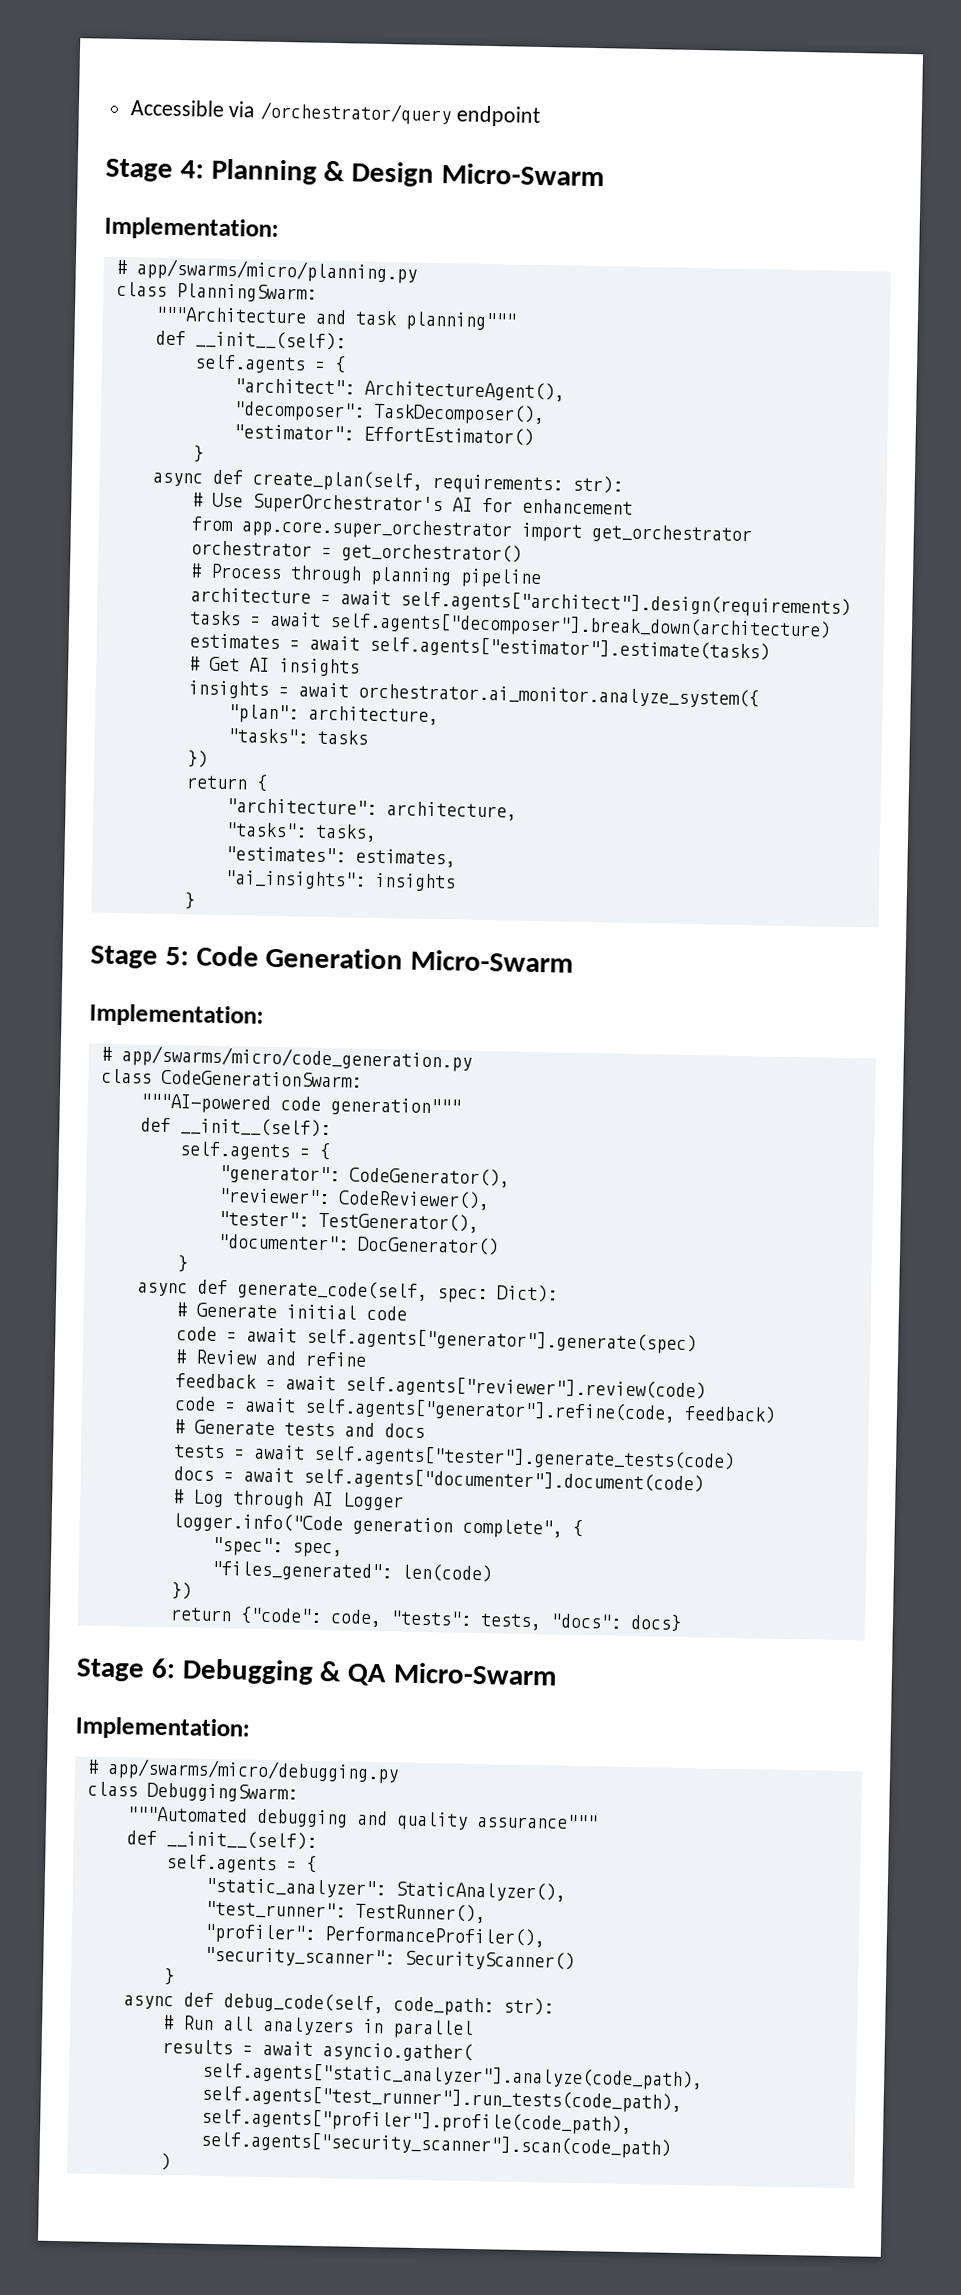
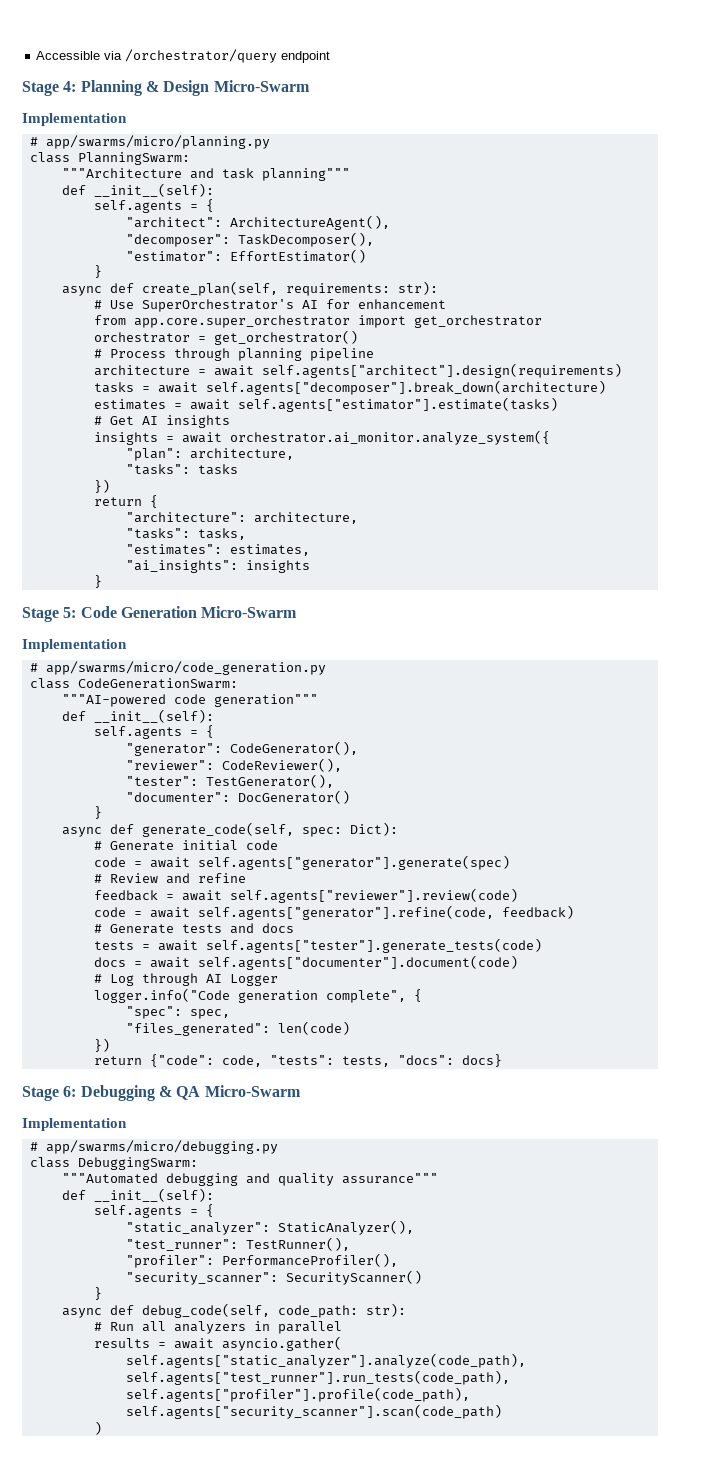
  Stage 4: Planning & Design Micro-Swarm
- Implementation:
+ Implementation
  Stage 5: Code Generation Micro-Swarm
- Implementation:
+ Implementation
  Stage 6: Debugging & QA Micro-Swarm
- Implementation:
+ Implementation

